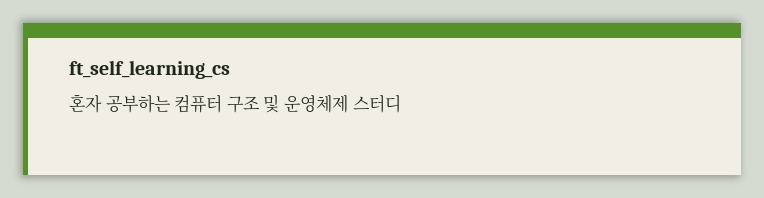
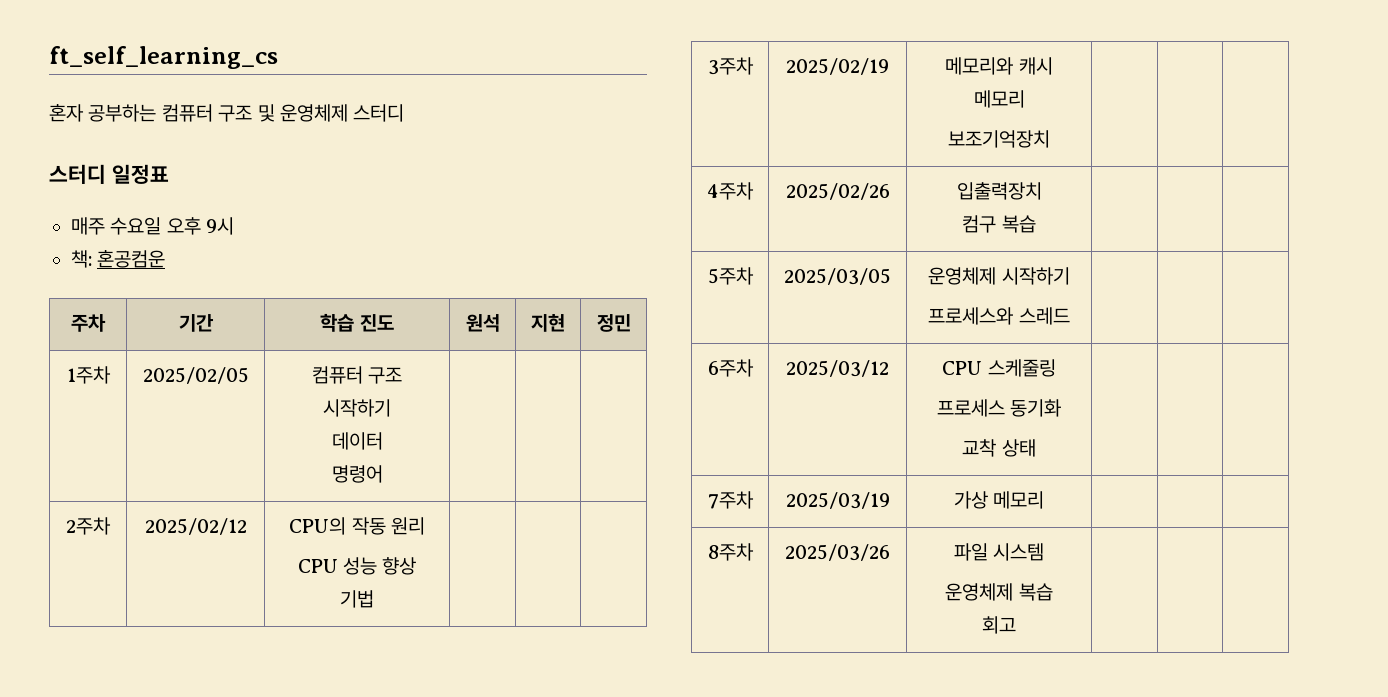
+ 스터디 일정표
+ 매주 수요일 오후 9시
+ 책: 혼공컴운
+ 주차 | 기간 | 학습 진도 | 원석 | 지현 | 정민
+ 1주차 | 2025/02/05 | 컴퓨터 구조 시작하기
+ 데이터
+ 명령어 | | |
+ 2주차 | 2025/02/12 | CPU의 작동 원리
+ CPU 성능 향상 기법 | | |
+ 3주차 | 2025/02/19 | 메모리와 캐시 메모리
+ 보조기억장치 | | |
+ 4주차 | 2025/02/26 | 입출력장치
+ 컴구 복습 | | |
+ 5주차 | 2025/03/05 | 운영체제 시작하기
+ 프로세스와 스레드 | | |
+ 6주차 | 2025/03/12 | CPU 스케줄링
+ 프로세스 동기화
+ 교착 상태 | | |
+ 7주차 | 2025/03/19 | 가상 메모리 | | |
+ 8주차 | 2025/03/26 | 파일 시스템
+ 운영체제 복습
+ 회고 | | |

